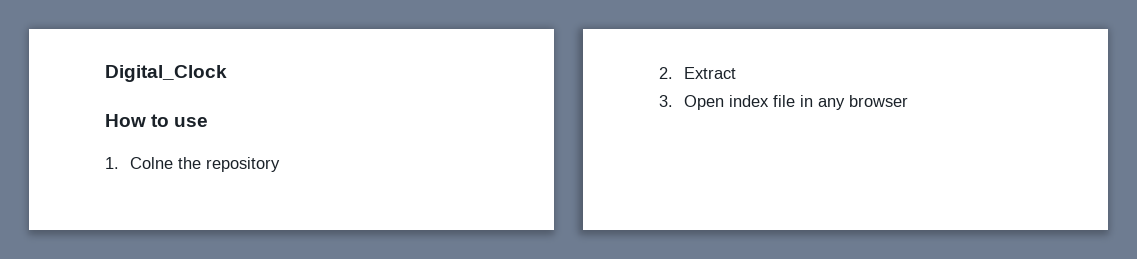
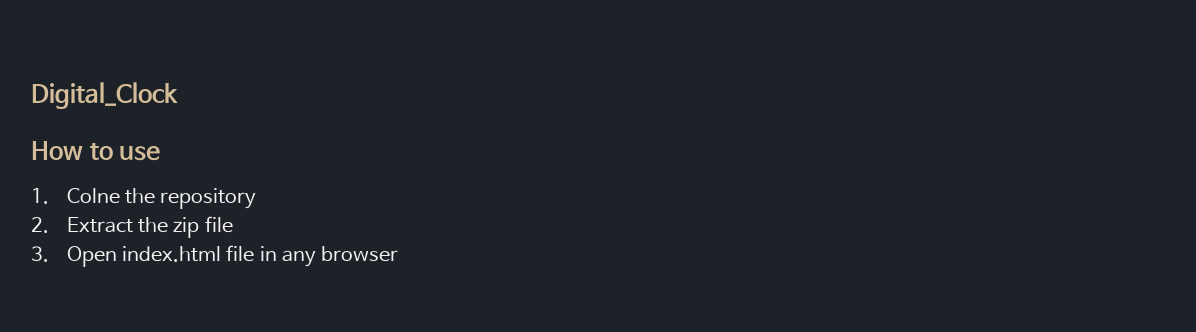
- 2. Extract
+ 2. Extract the zip file
- 3. Open index file in any browser
+ 3. Open index.html file in any browser

